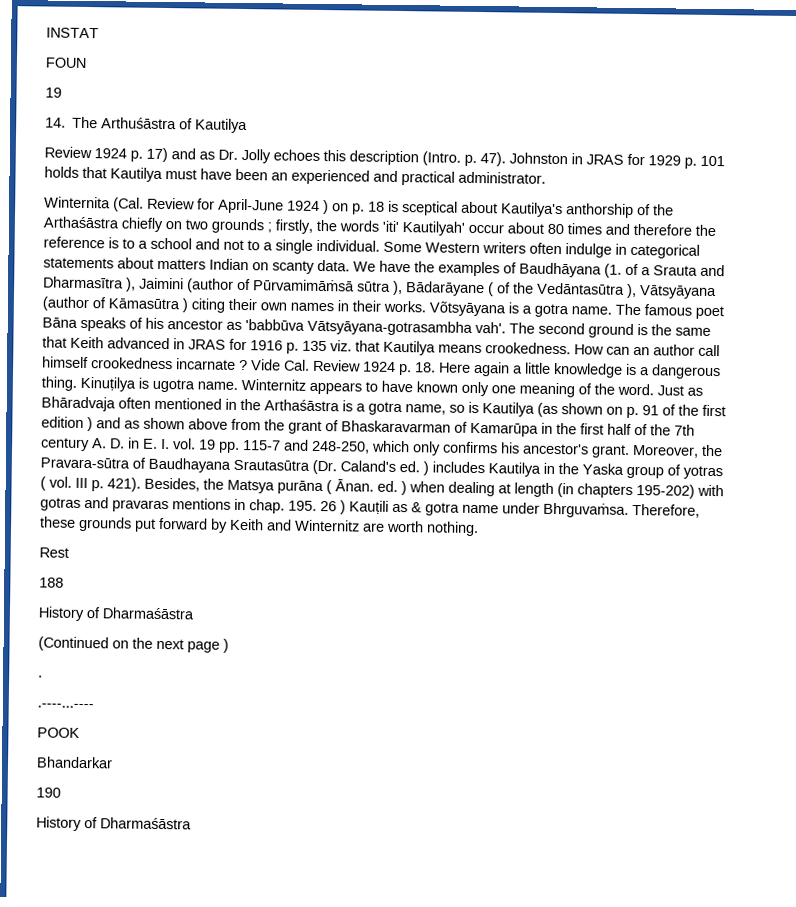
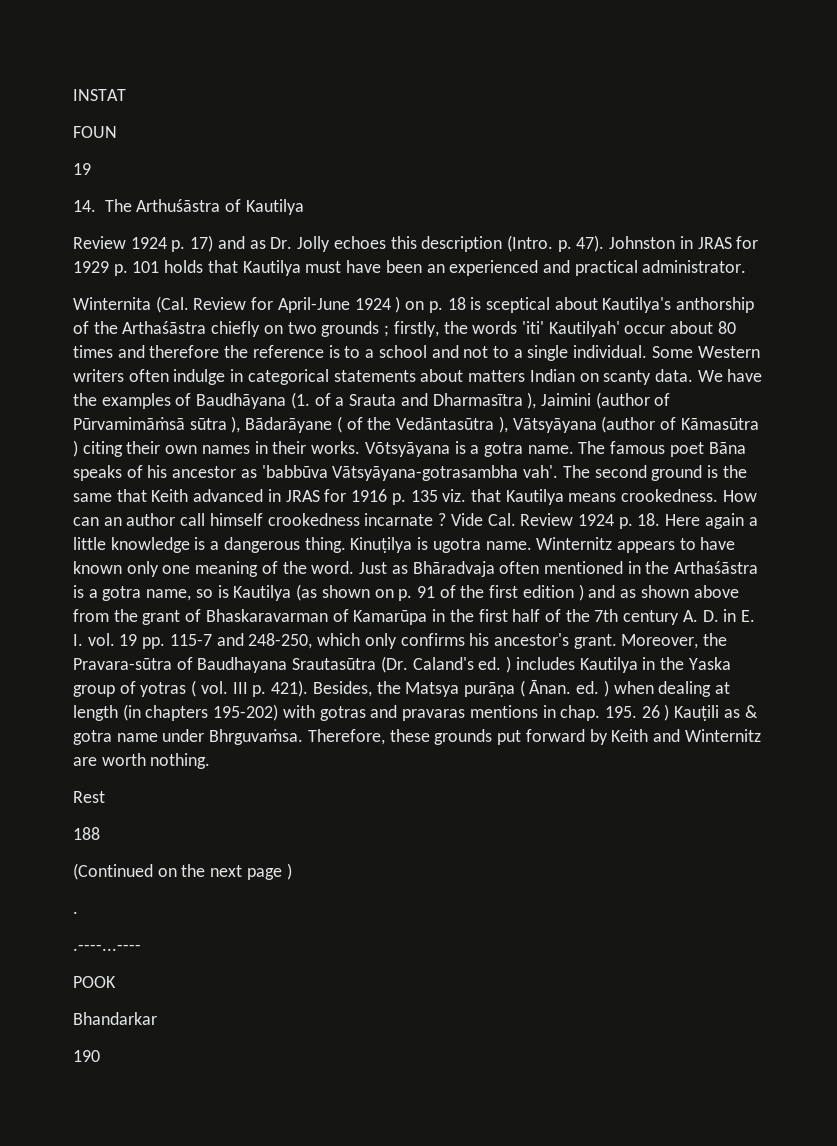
- Besides, the Matsya purāna ( Ānan. ed. ) when dealing at length (in chapters 195-202) with gotras and pravaras mentions in chap.
+ Besides, the Matsya purāṇa ( Ānan. ed. ) when dealing at length (in chapters 195-202) with gotras and pravaras mentions in chap.
  188
- History of Dharmaśāstra
  190
- History of Dharmaśāstra

